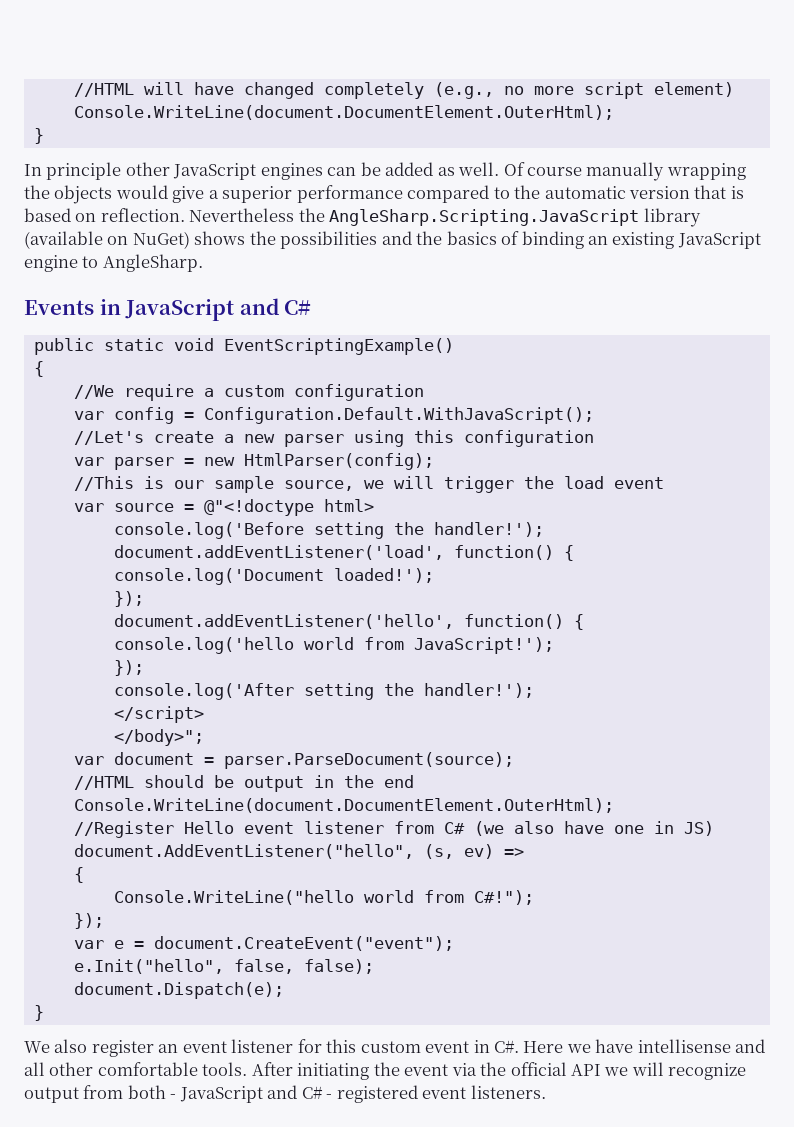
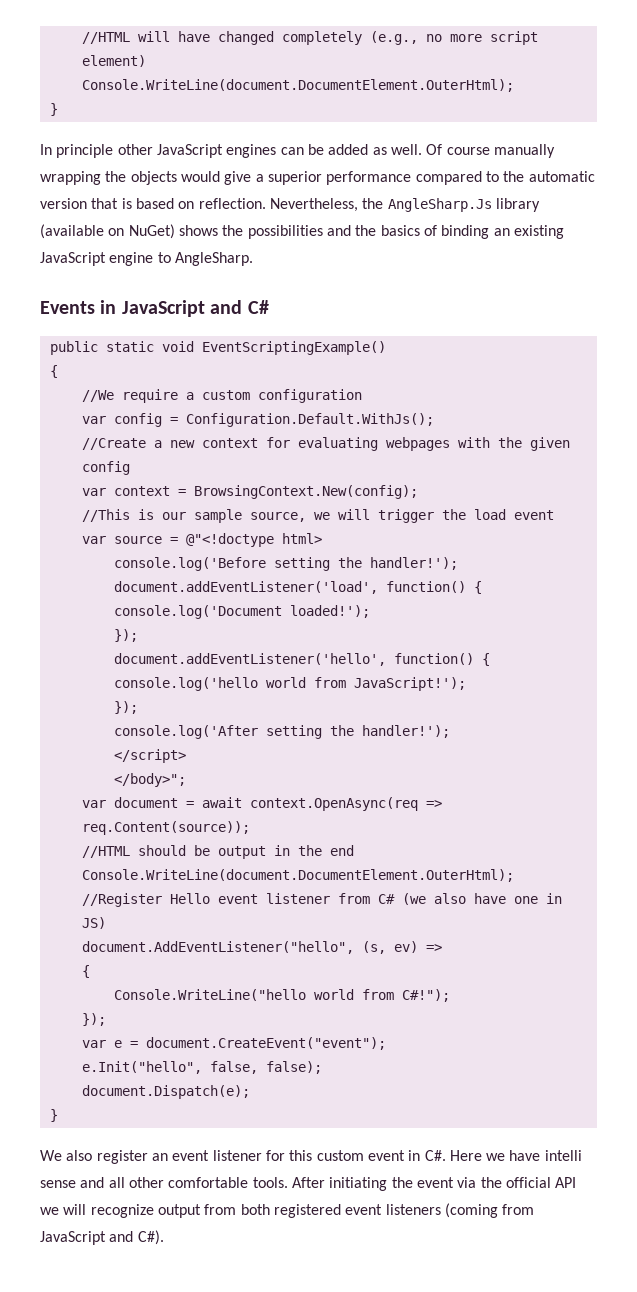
- Nevertheless the AngleSharp.Scripting.JavaScript library (available on NuGet) shows the possibilities and the basics of binding an existing JavaScript engine to AngleSharp.
+ Nevertheless, the AngleSharp.Js library (available on NuGet) shows the possibilities and the basics of binding an existing JavaScript engine to AngleSharp.
- var config = Configuration.Default.WithJavaScript();
- //Let's create a new parser using this configuration
- var parser = new HtmlParser(config);
+ var config = Configuration.Default.WithJs();
+ //Create a new context for evaluating webpages with the given config
+ var context = BrowsingContext.New(config);
- var document = parser.ParseDocument(source);
+ var document = await context.OpenAsync(req => req.Content(source));
- We also register an event listener for this custom event in C#. Here we have intellisense and all other comfortable tools.
+ We also register an event listener for this custom event in C#. Here we have intelli sense and all other comfortable tools.
- After initiating the event via the official API we will recognize output from both - JavaScript and C# - registered event listeners.
+ After initiating the event via the official API we will recognize output from both registered event listeners (coming from JavaScript and C#).

